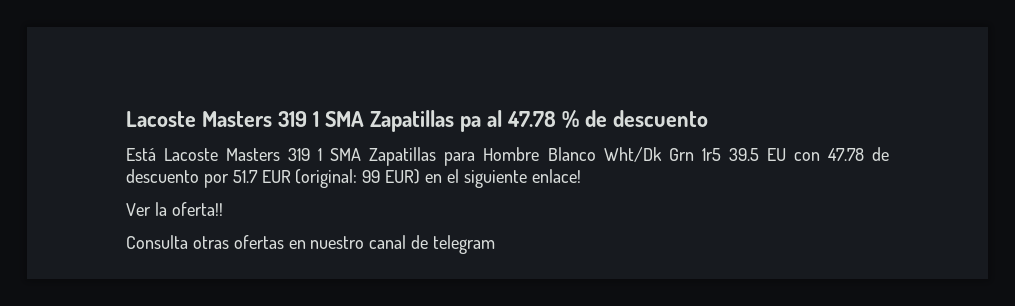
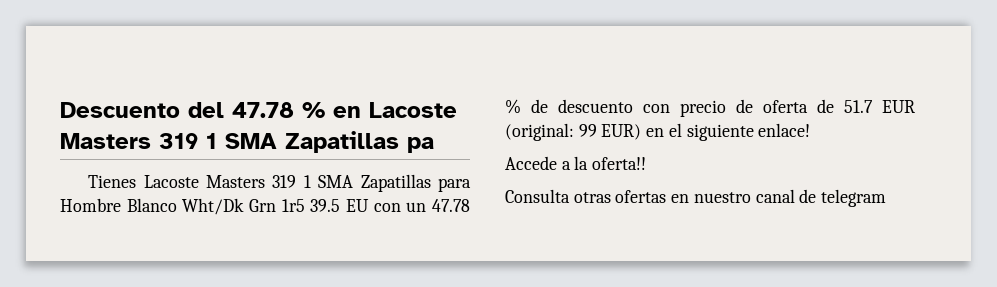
- Lacoste Masters 319 1 SMA Zapatillas pa al 47.78 % de descuento
- Está Lacoste Masters 319 1 SMA Zapatillas para Hombre Blanco Wht/Dk Grn 1r5 39.5 EU con 47.78 de descuento por 51.7 EUR (original: 99 EUR) en el siguiente enlace!
+ Descuento del 47.78 % en Lacoste Masters 319 1 SMA Zapatillas pa
+ Tienes Lacoste Masters 319 1 SMA Zapatillas para Hombre Blanco Wht/Dk Grn 1r5 39.5 EU con un 47.78 % de descuento con precio de oferta de 51.7 EUR (original: 99 EUR) en el siguiente enlace!
- Ver la oferta!!
+ Accede a la oferta!!

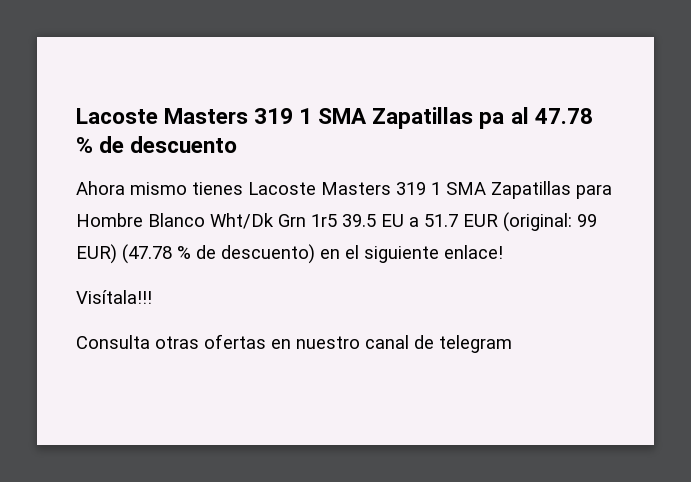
- Descuento del 47.78 % en Lacoste Masters 319 1 SMA Zapatillas pa
- Tienes Lacoste Masters 319 1 SMA Zapatillas para Hombre Blanco Wht/Dk Grn 1r5 39.5 EU con un 47.78 % de descuento con precio de oferta de 51.7 EUR (original: 99 EUR) en el siguiente enlace!
+ Lacoste Masters 319 1 SMA Zapatillas pa al 47.78 % de descuento
+ Ahora mismo tienes Lacoste Masters 319 1 SMA Zapatillas para Hombre Blanco Wht/Dk Grn 1r5 39.5 EU a 51.7 EUR (original: 99 EUR) (47.78 % de descuento) en el siguiente enlace!
- Accede a la oferta!!
+ Visítala!!!

